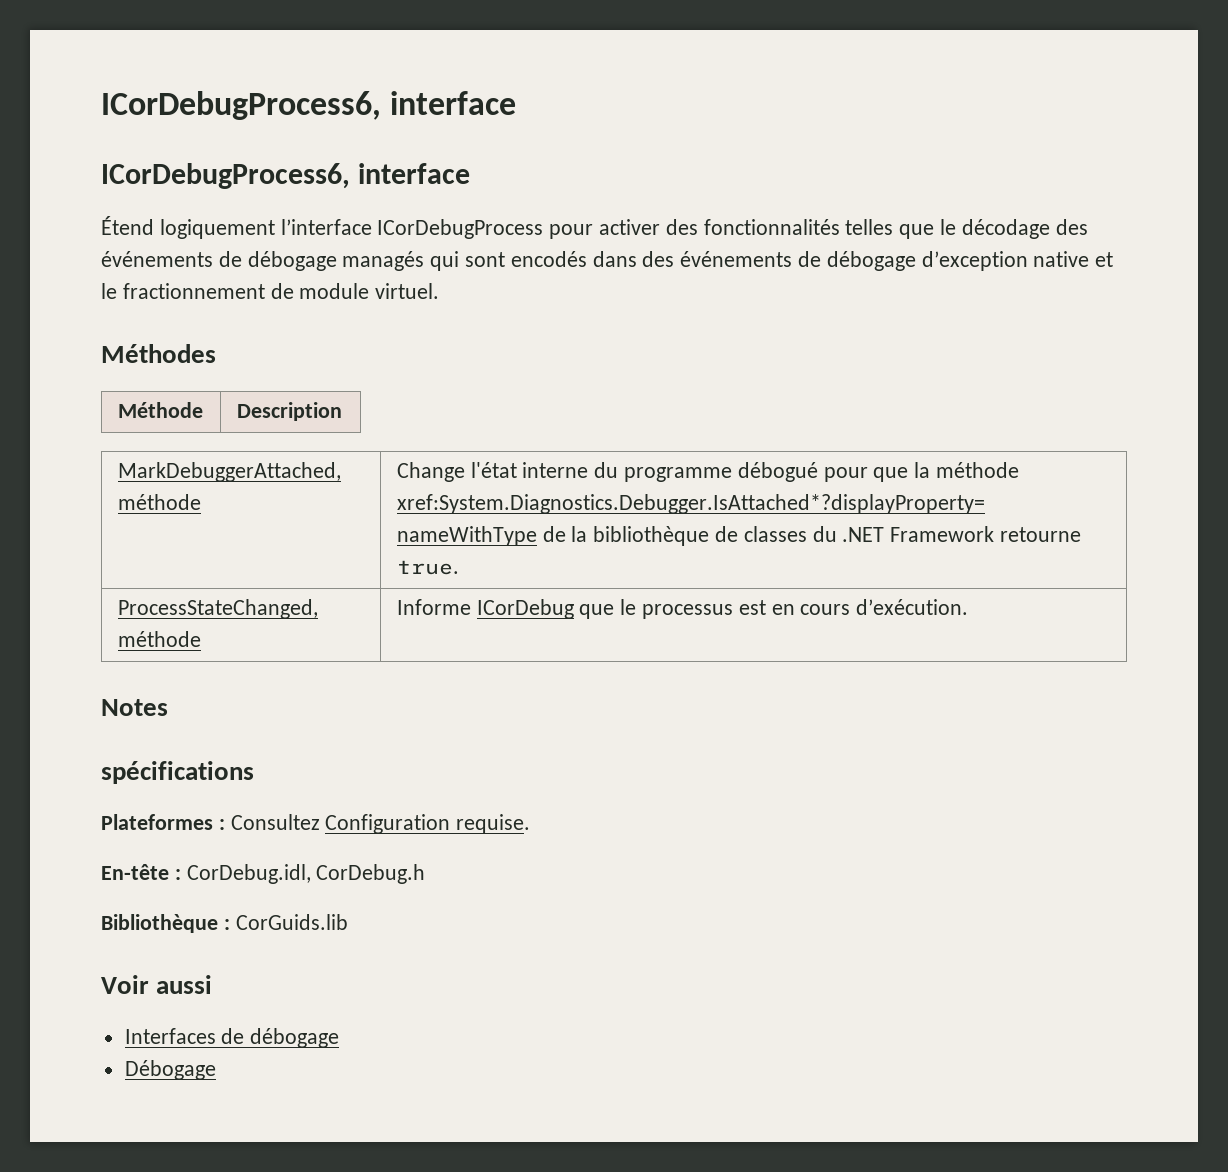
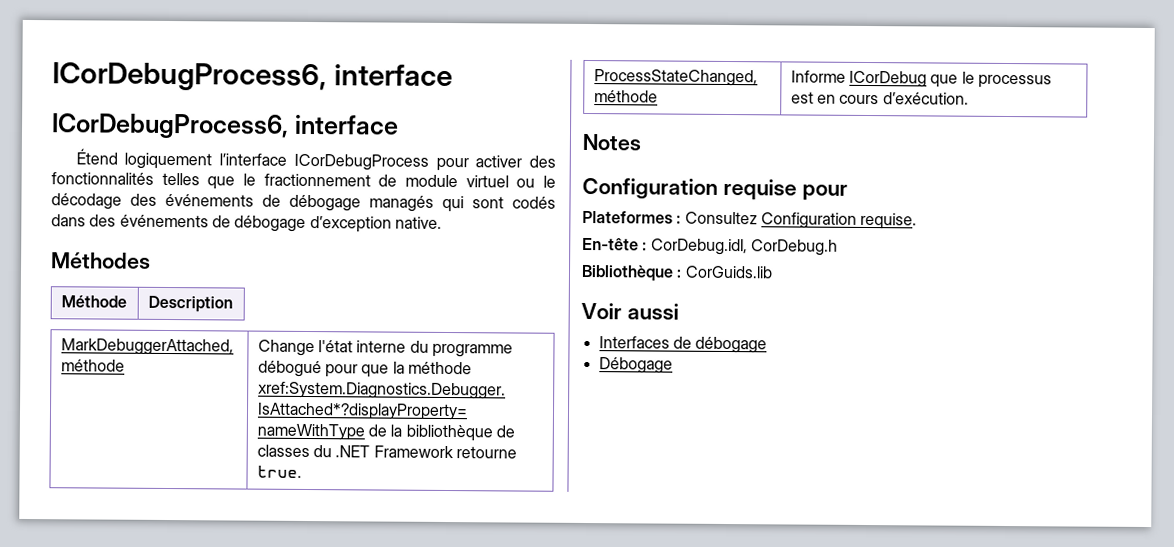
- Étend logiquement l’interface ICorDebugProcess pour activer des fonctionnalités telles que le décodage des événements de débogage managés qui sont encodés dans des événements de débogage d’exception native et le fractionnement de module virtuel.
+ Étend logiquement l’interface ICorDebugProcess pour activer des fonctionnalités telles que le fractionnement de module virtuel ou le décodage des événements de débogage managés qui sont codés dans des événements de débogage d’exception native.
- spécifications
+ Configuration requise pour

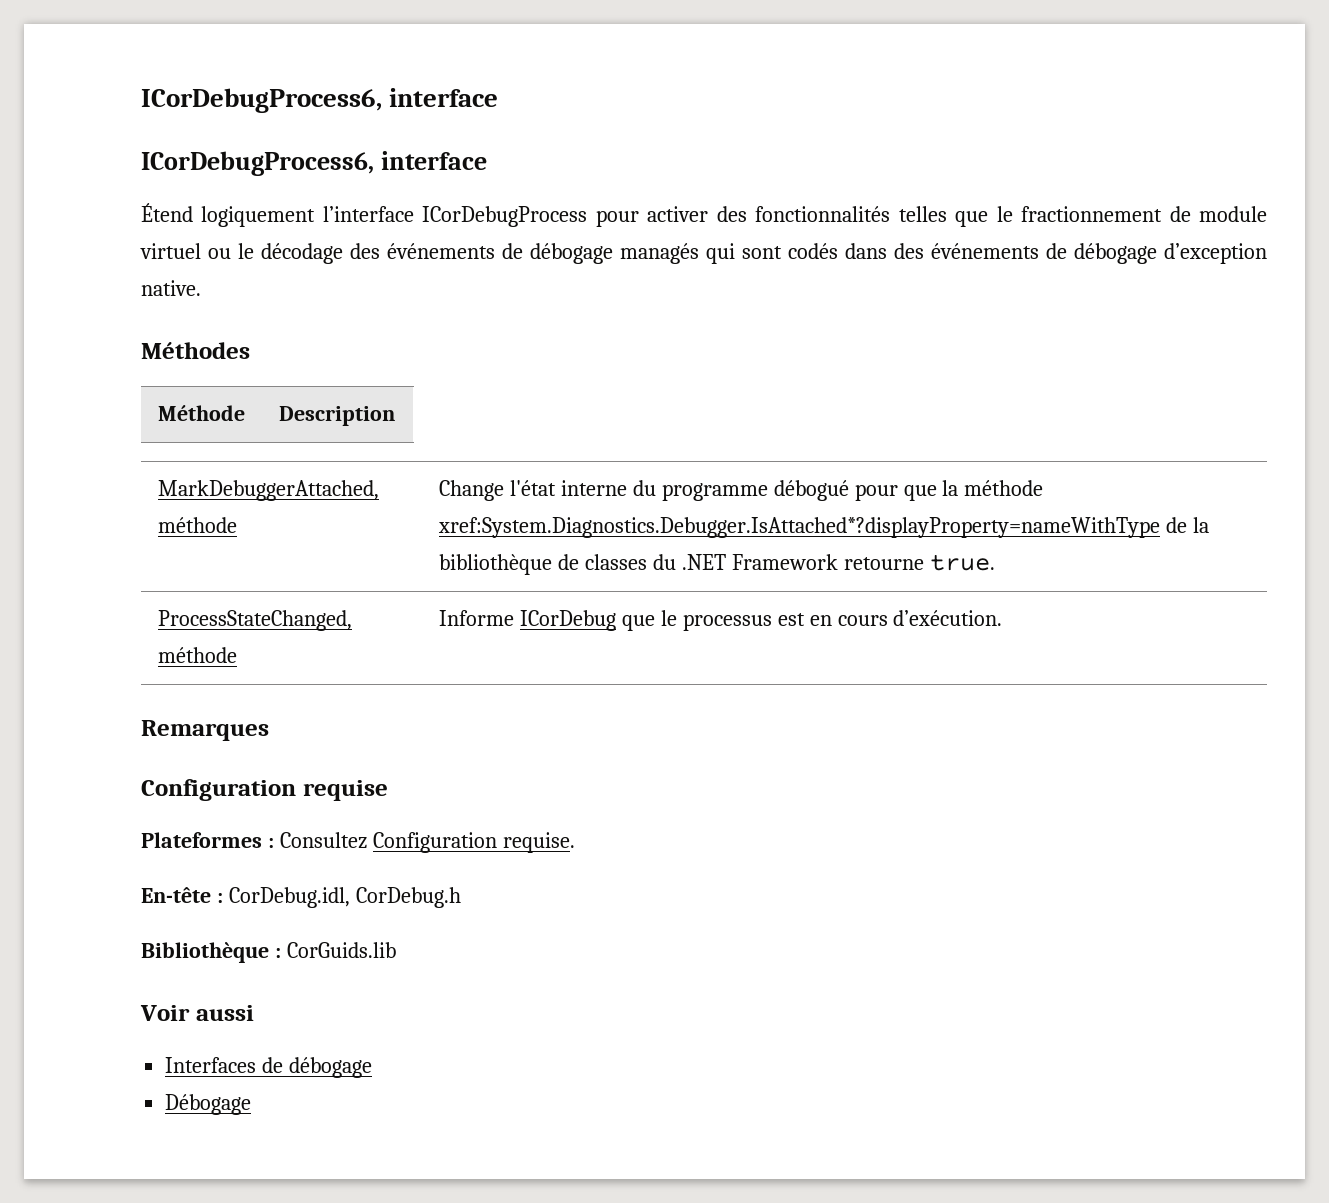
- Notes
+ Remarques
- Configuration requise pour
+ Configuration requise

